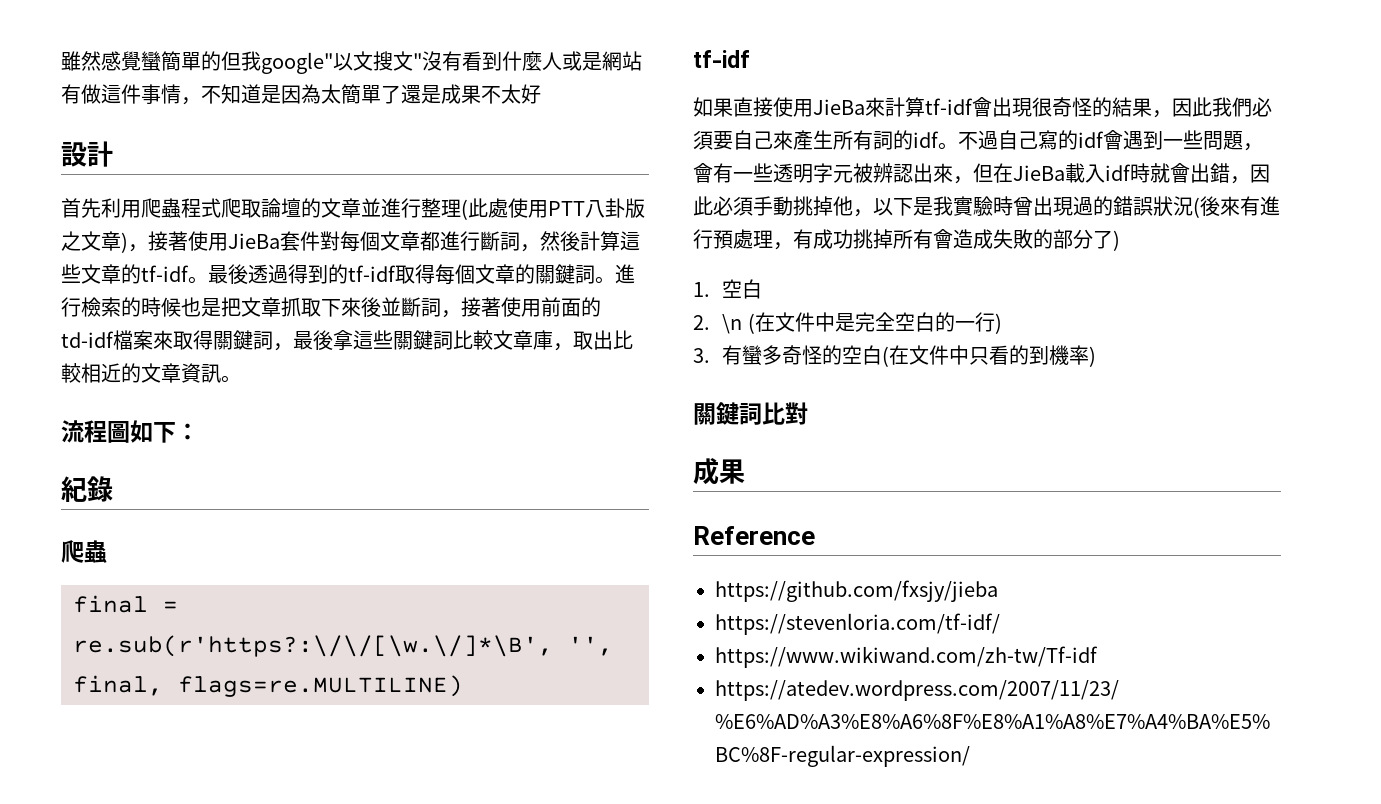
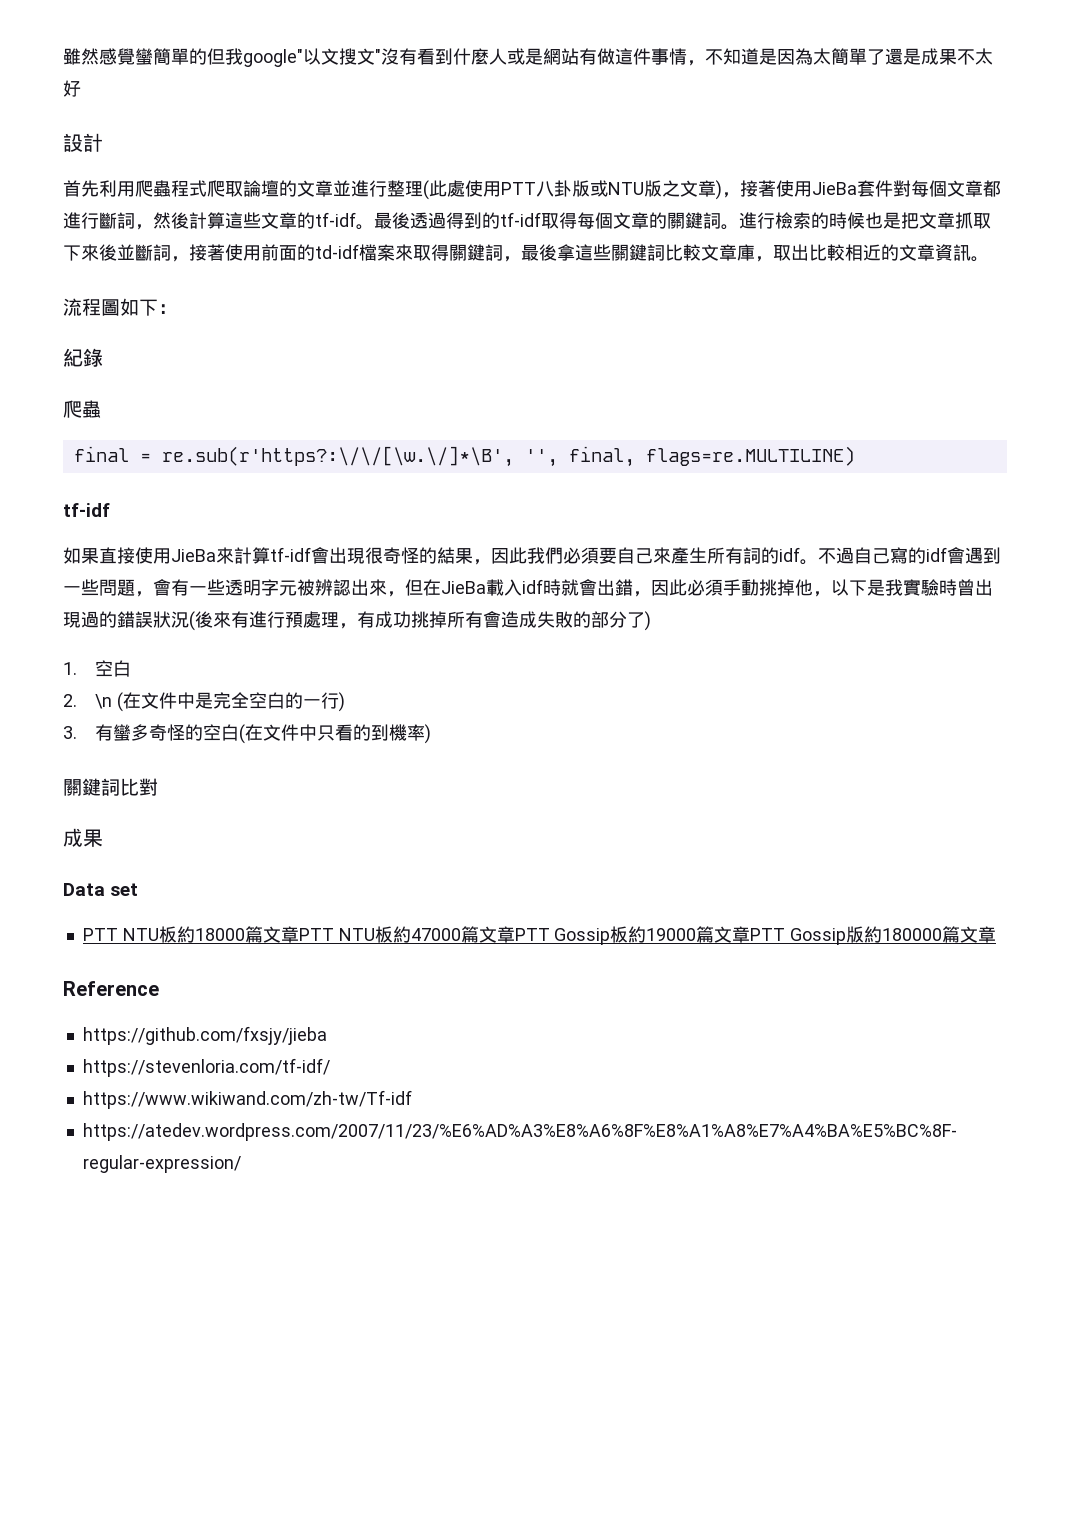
- 首先利用爬蟲程式爬取論壇的文章並進行整理(此處使用PTT八卦版之文章)，接著使用JieBa套件對每個文章都進行斷詞，然後計算這些文章的tf-idf。
+ 首先利用爬蟲程式爬取論壇的文章並進行整理(此處使用PTT八卦版或NTU版之文章)，接著使用JieBa套件對每個文章都進行斷詞，然後計算這些文章的tf-idf。
+ Data set
+ PTT NTU板約18000篇文章PTT NTU板約47000篇文章PTT Gossip板約19000篇文章PTT Gossip版約180000篇文章

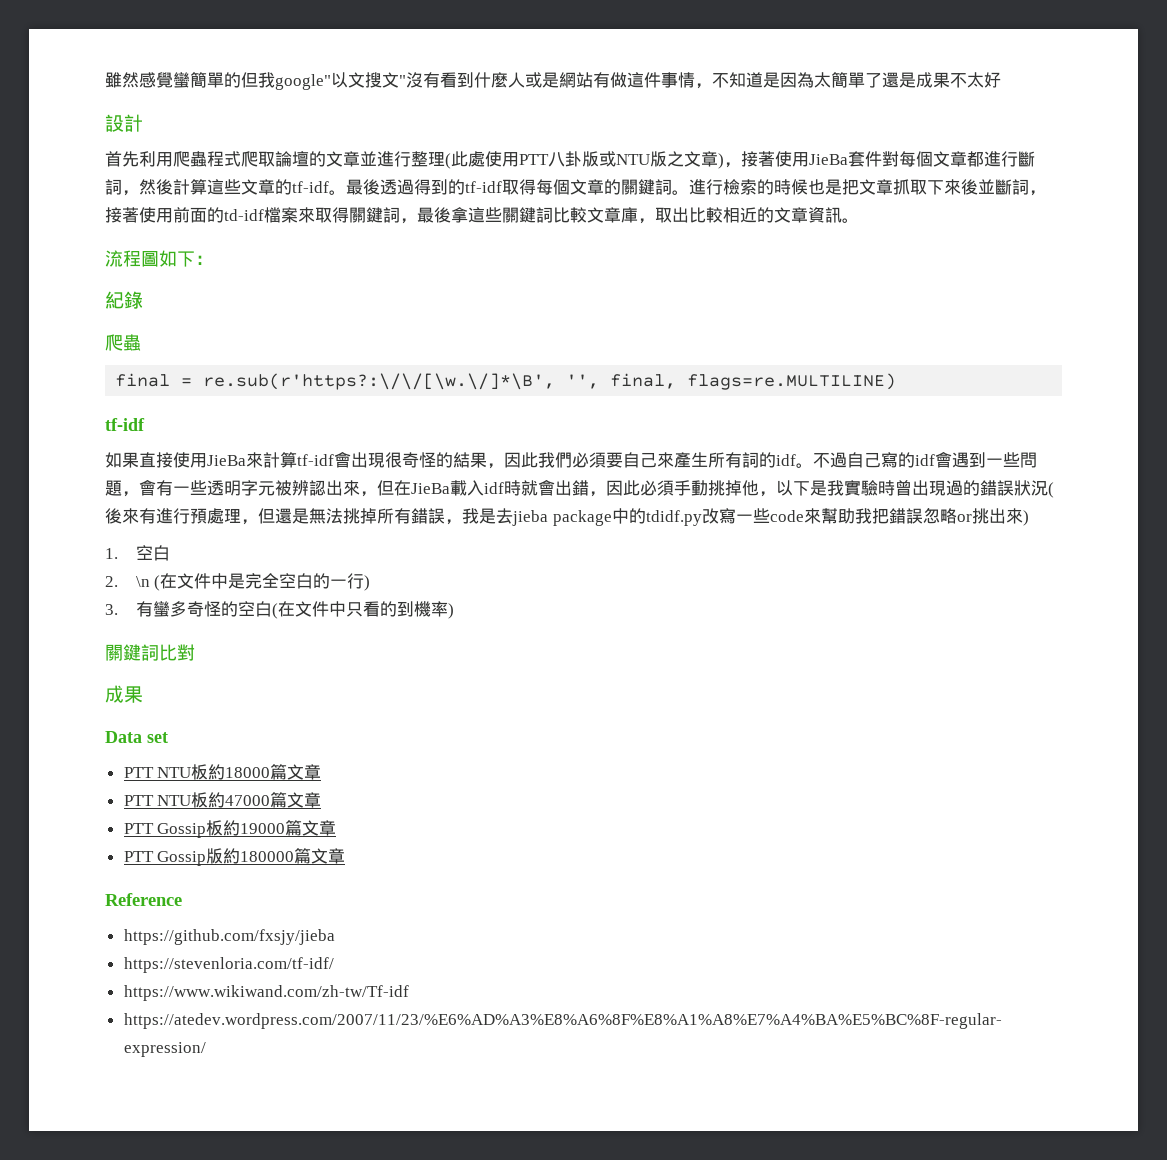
- 不過自己寫的idf會遇到一些問題，會有一些透明字元被辨認出來，但在JieBa載入idf時就會出錯，因此必須手動挑掉他，以下是我實驗時曾出現過的錯誤狀況(後來有進行預處理，有成功挑掉所有會造成失敗的部分了)
+ 不過自己寫的idf會遇到一些問題，會有一些透明字元被辨認出來，但在JieBa載入idf時就會出錯，因此必須手動挑掉他，以下是我實驗時曾出現過的錯誤狀況(後來有進行預處理，但還是無法挑掉所有錯誤，我是去jieba package中的tdidf.py改寫一些code來幫助我把錯誤忽略or挑出來)
- PTT NTU板約18000篇文章PTT NTU板約47000篇文章PTT Gossip板約19000篇文章PTT Gossip版約180000篇文章
+ PTT NTU板約18000篇文章
+ PTT NTU板約47000篇文章
+ PTT Gossip板約19000篇文章
+ PTT Gossip版約180000篇文章

